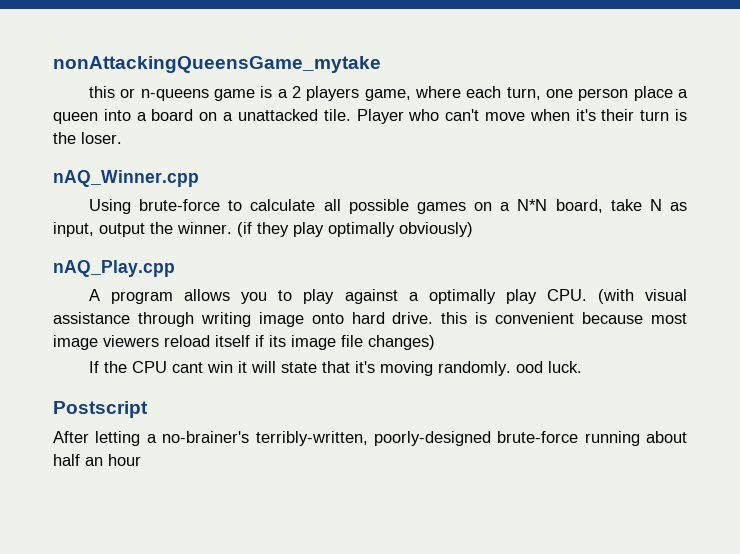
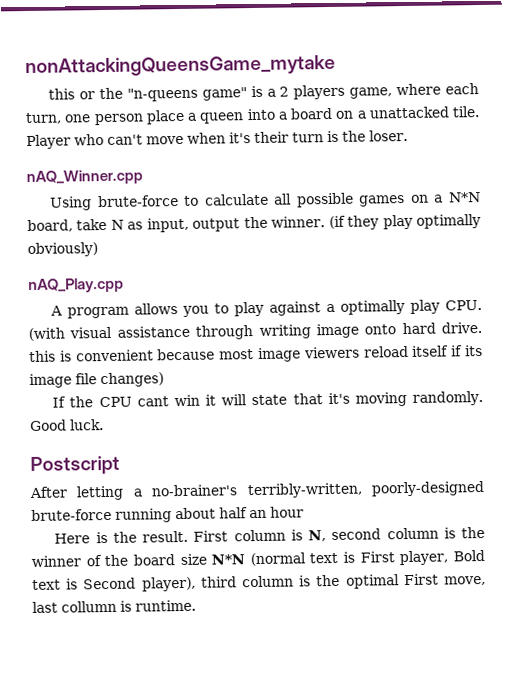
- this or n-queens game is a 2 players game, where each turn, one person place a queen into a board on a unattacked tile.
+ this or the "n-queens game" is a 2 players game, where each turn, one person place a queen into a board on a unattacked tile.
- If the CPU cant win it will state that it's moving randomly. ood luck.
+ If the CPU cant win it will state that it's moving randomly. Good luck.
+ Here is the result. First column is N, second column is the winner of the board size N*N (normal text is First player, Bold text is Second player), third column is the optimal First move, last collumn is runtime.

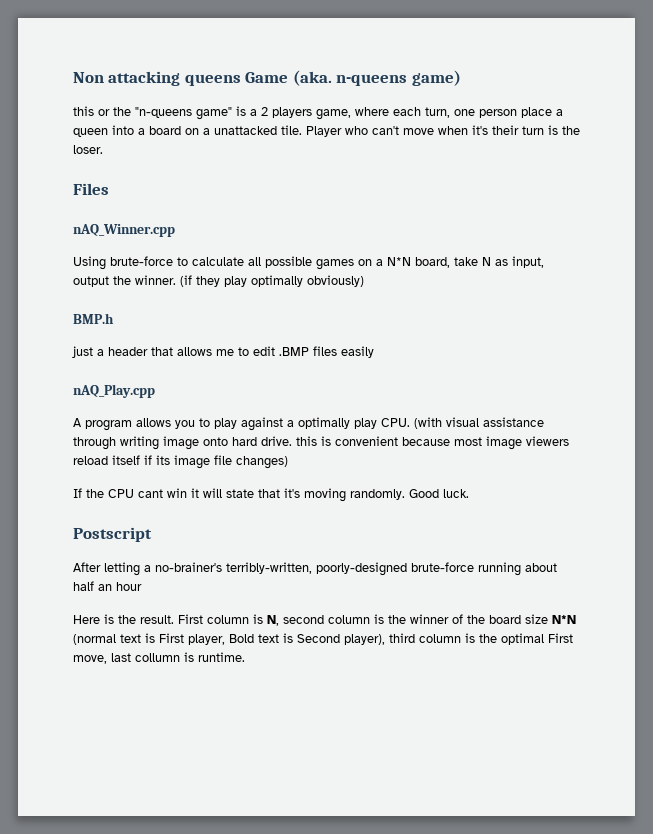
- nonAttackingQueensGame_mytake
+ Non attacking queens Game (aka. n-queens game)
+ Files
+ BMP.h
+ just a header that allows me to edit .BMP files easily

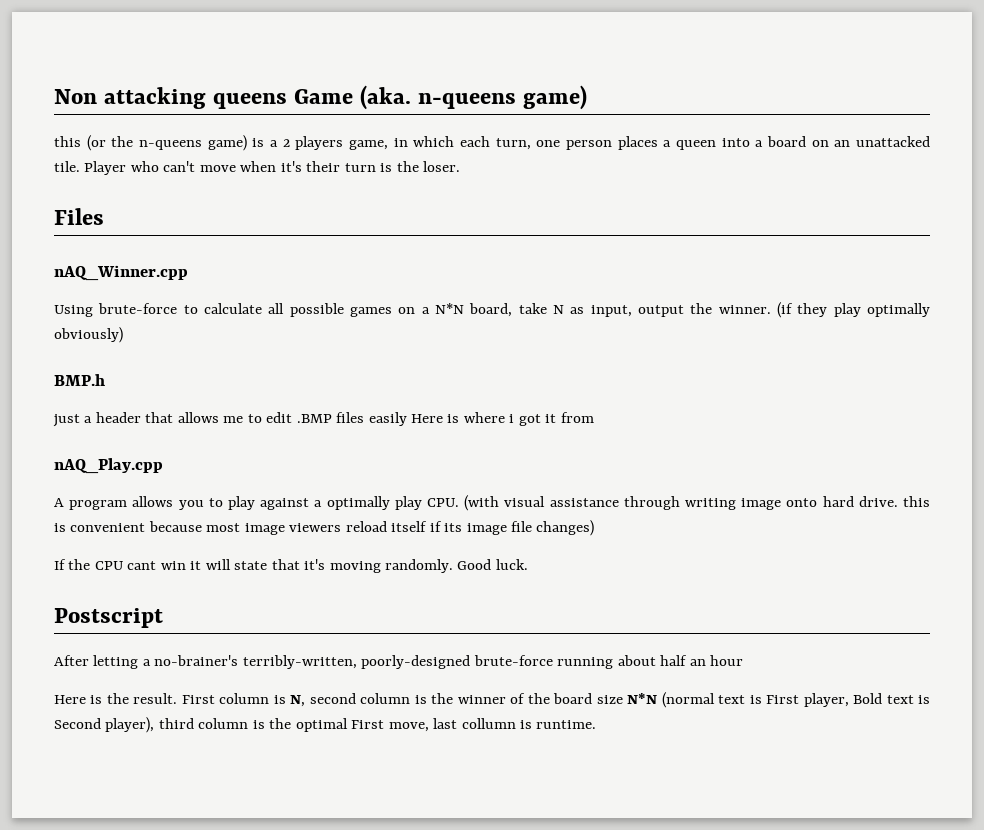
- this or the "n-queens game" is a 2 players game, where each turn, one person place a queen into a board on a unattacked tile.
+ this (or the n-queens game) is a 2 players game, in which each turn, one person places a queen into a board on an unattacked tile.
- just a header that allows me to edit .BMP files easily
+ just a header that allows me to edit .BMP files easily Here is where i got it from

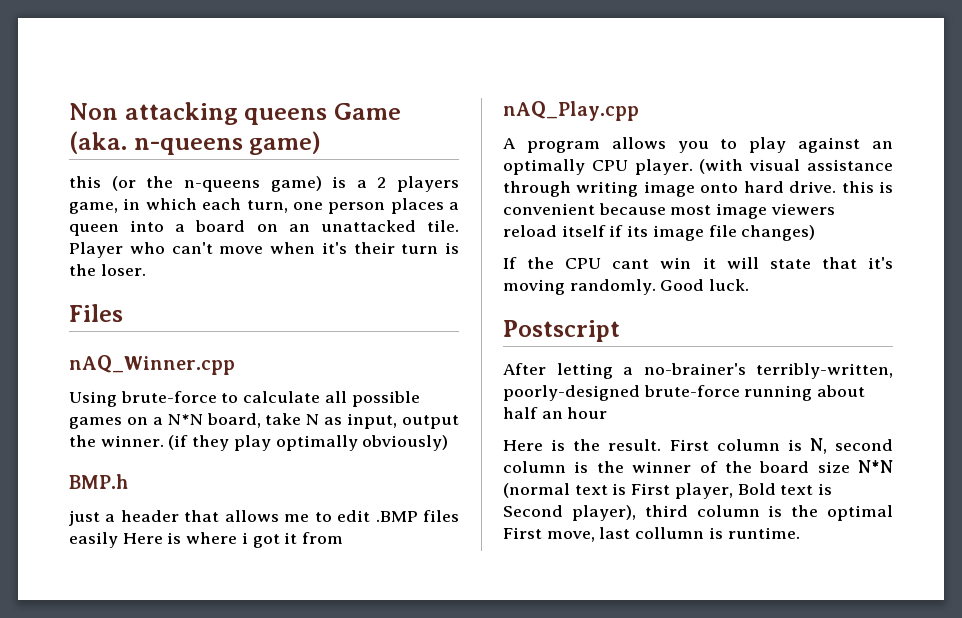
- A program allows you to play against a optimally play CPU. (with visual assistance through writing image onto hard drive. this is convenient because most image viewers reload itself if its image file changes)
+ A program allows you to play against an optimally CPU player. (with visual assistance through writing image onto hard drive. this is convenient because most image viewers reload itself if its image file changes)

